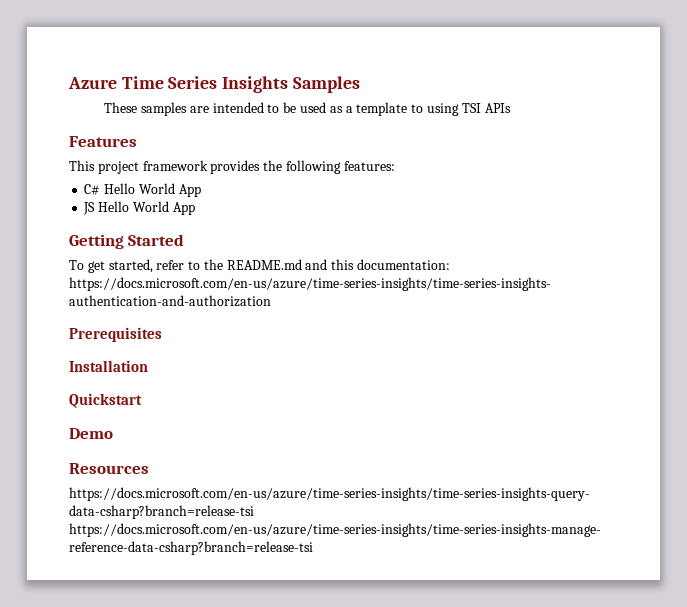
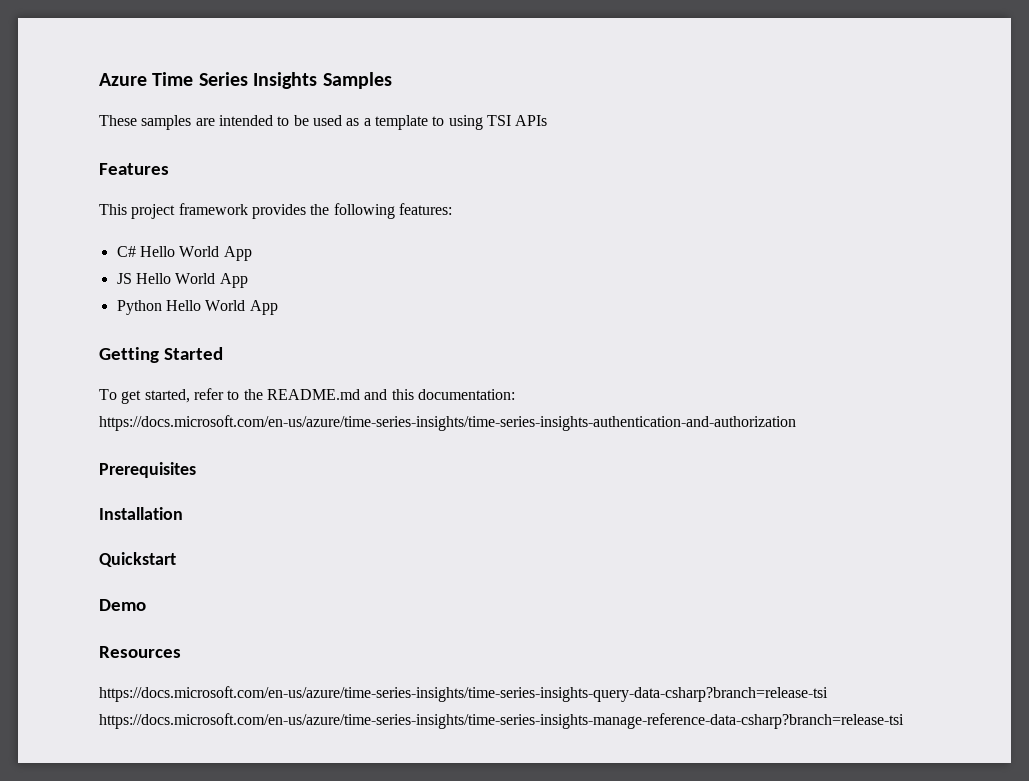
+ Python Hello World App

